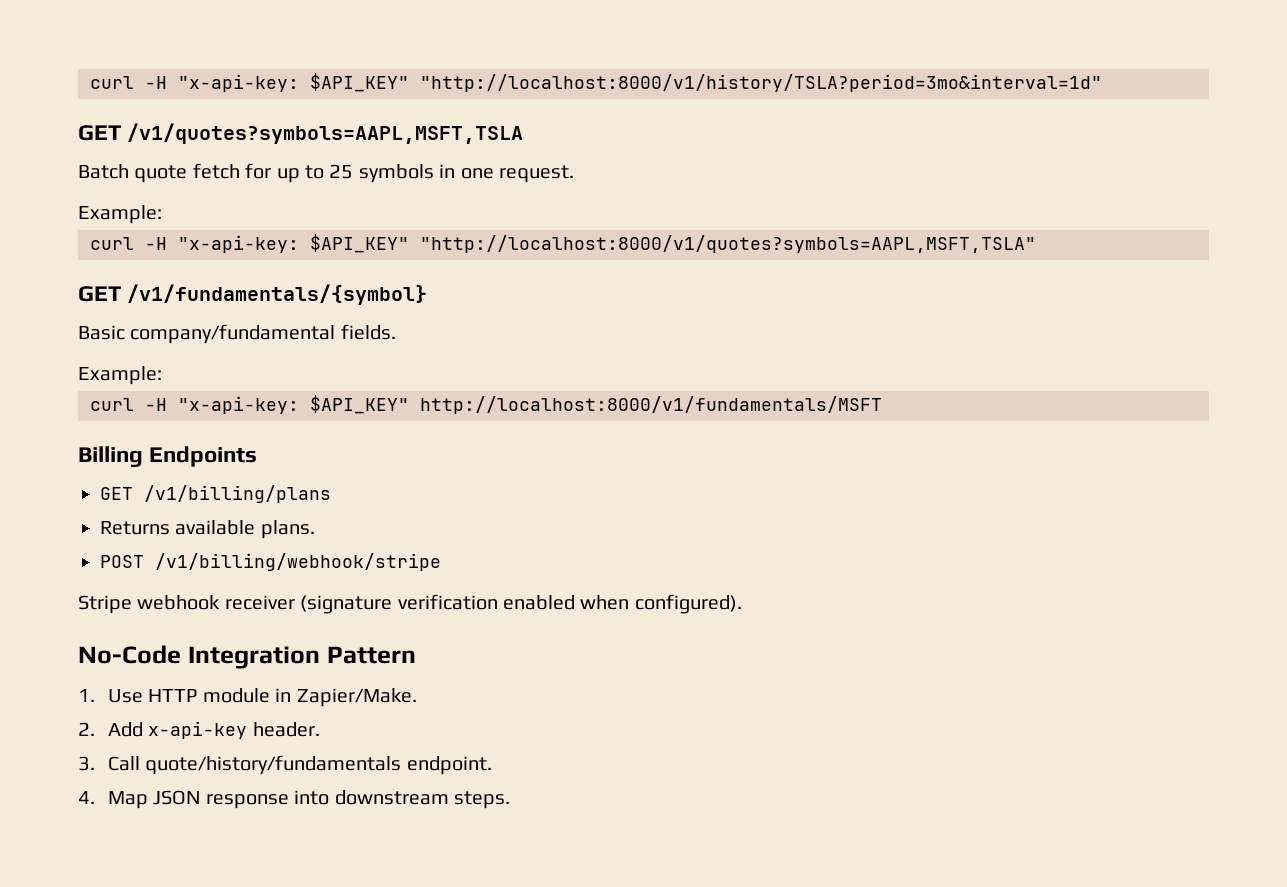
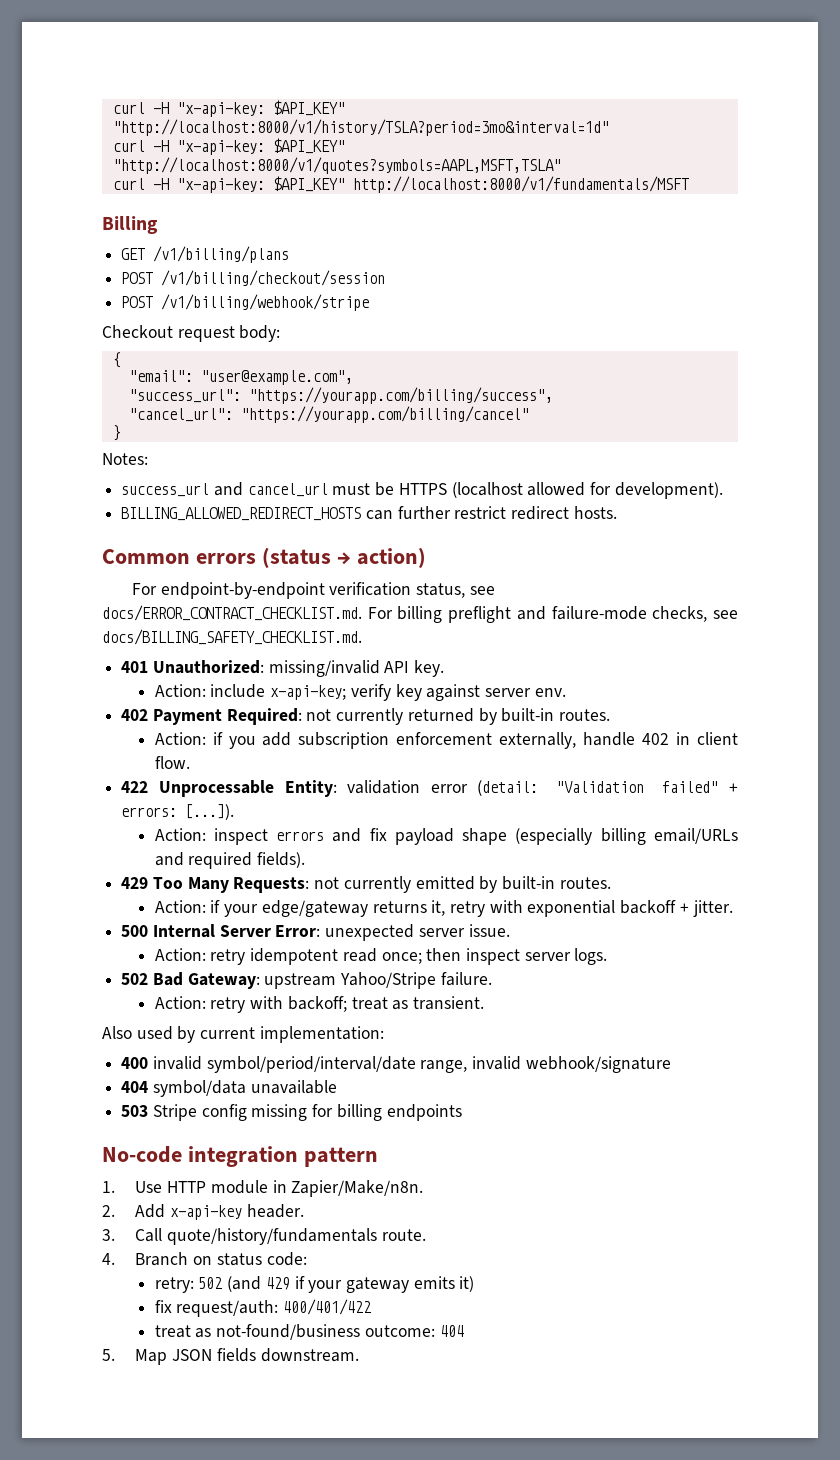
- GET /v1/quotes?symbols=AAPL,MSFT,TSLA
- Batch quote fetch for up to 25 symbols in one request.
- Example:
- GET /v1/fundamentals/{symbol}
- Basic company/fundamental fields.
- Example:
- Billing Endpoints
+ Billing
- Returns available plans.
+ POST /v1/billing/checkout/session
- Stripe webhook receiver (signature verification enabled when configured).
- No-Code Integration Pattern
+ Checkout request body:
+ {
+ "email": "user@example.com",
+ "success_url": "https://yourapp.com/billing/success",
+ "cancel_url": "https://yourapp.com/billing/cancel"
+ }
+ Notes:
+ success_url and cancel_url must be HTTPS (localhost allowed for development).
+ BILLING_ALLOWED_REDIRECT_HOSTS can further restrict redirect hosts.
+ Common errors (status → action)
+ For endpoint-by-endpoint verification status, see docs/ERROR_CONTRACT_CHECKLIST.md. For billing preflight and failure-mode checks, see docs/BILLING_SAFETY_CHECKLIST.md.
+ 401 Unauthorized: missing/invalid API key.
+ Action: include x-api-key; verify key against server env.
+ 402 Payment Required: not currently returned by built-in routes.
+ Action: if you add subscription enforcement externally, handle 402 in client flow.
+ 422 Unprocessable Entity: validation error (detail: "Validation failed" + errors: [...]).
+ Action: inspect errors and fix payload shape (especially billing email/URLs and required fields).
+ 429 Too Many Requests: not currently emitted by built-in routes.
+ Action: if your edge/gateway returns it, retry with exponential backoff + jitter.
+ 500 Internal Server Error: unexpected server issue.
+ Action: retry idempotent read once; then inspect server logs.
+ 502 Bad Gateway: upstream Yahoo/Stripe failure.
+ Action: retry with backoff; treat as transient.
+ Also used by current implementation:
+ 400 invalid symbol/period/interval/date range, invalid webhook/signature
+ 404 symbol/data unavailable
+ 503 Stripe config missing for billing endpoints
+ No-code integration pattern
- 1. Use HTTP module in Zapier/Make.
+ 1. Use HTTP module in Zapier/Make/n8n.
- 3. Call quote/history/fundamentals endpoint.
- 4. Map JSON response into downstream steps.
+ 3. Call quote/history/fundamentals route.
+ 4. Branch on status code:
+ retry: 502 (and 429 if your gateway emits it)
+ fix request/auth: 400/401/422
+ treat as not-found/business outcome: 404
+ 5. Map JSON fields downstream.

